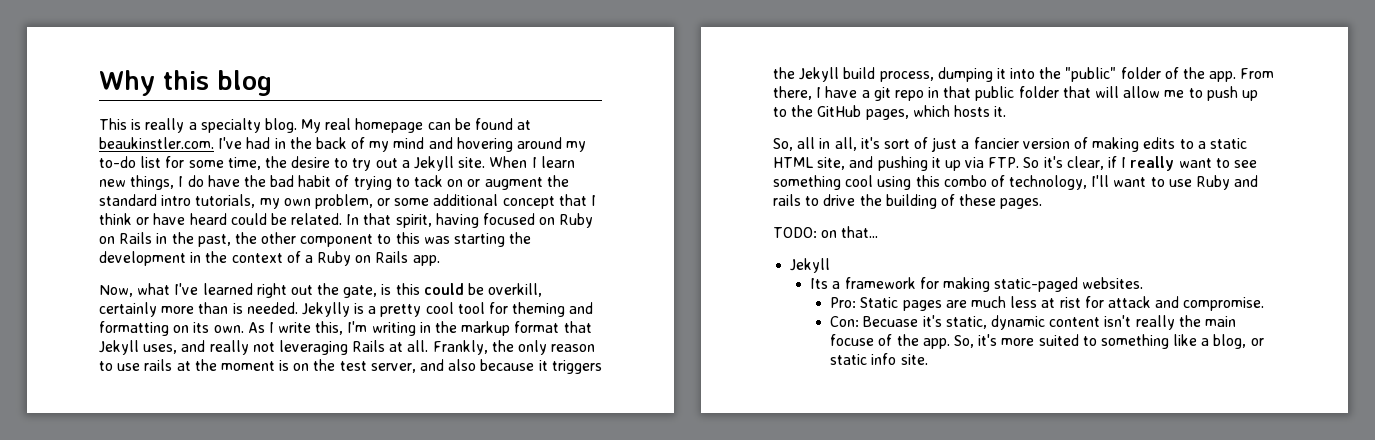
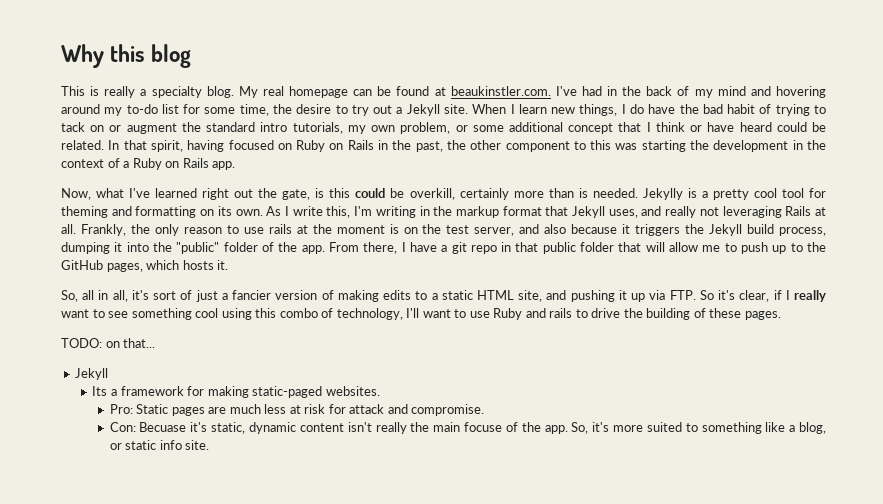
- Pro: Static pages are much less at rist for attack and compromise.
+ Pro: Static pages are much less at risk for attack and compromise.

